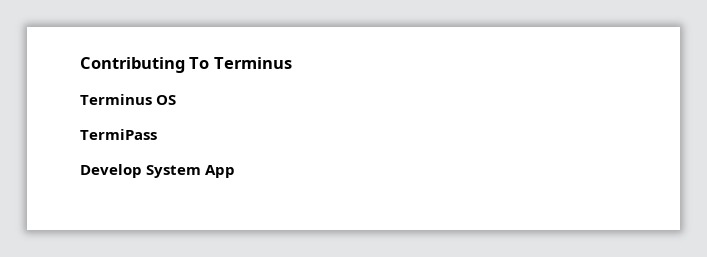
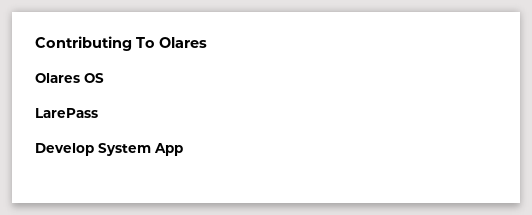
- Contributing To Terminus
- Terminus OS
+ Contributing To Olares
+ Olares OS
- TermiPass
+ LarePass

